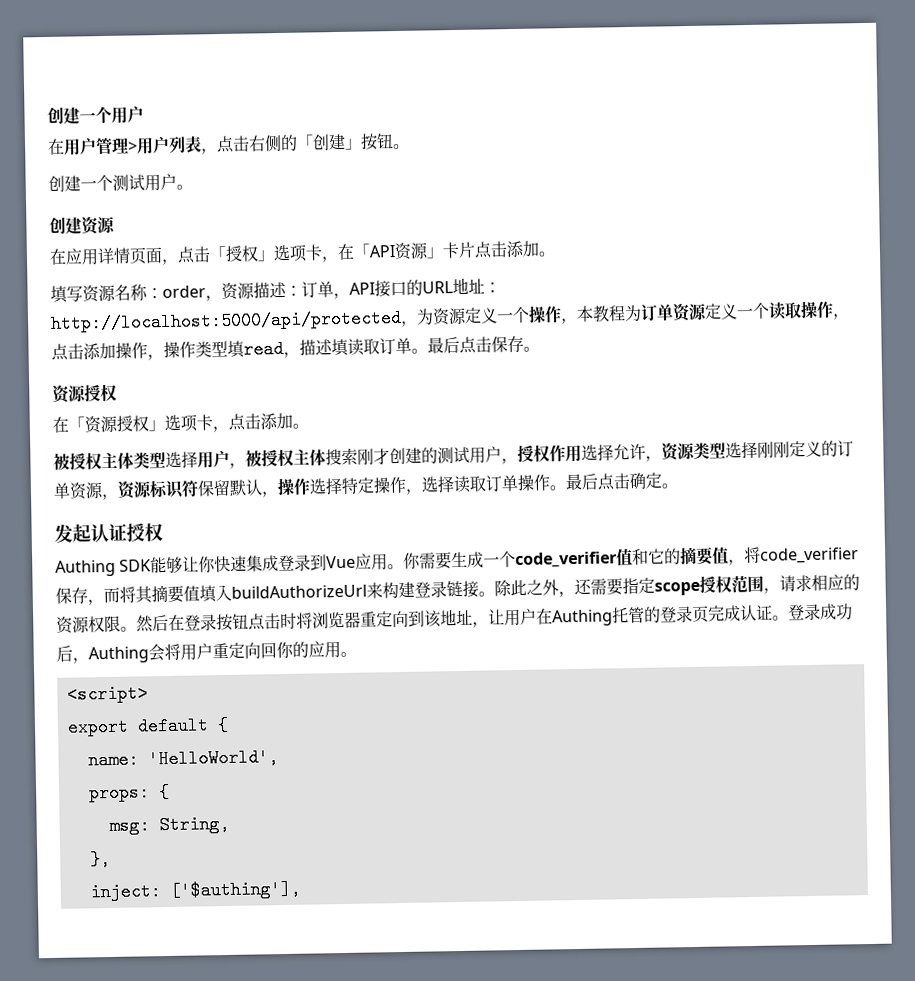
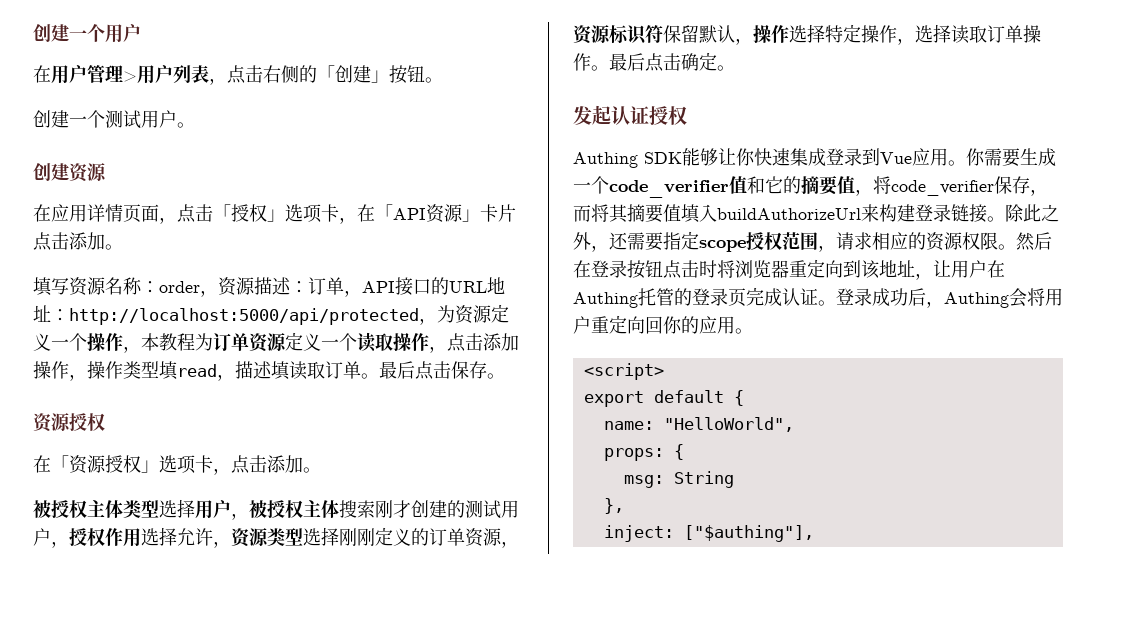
- name: 'HelloWorld',
+ name: "HelloWorld",
- msg: String,
+ msg: String
- inject: ['$authing'],
+ inject: ["$authing"],

